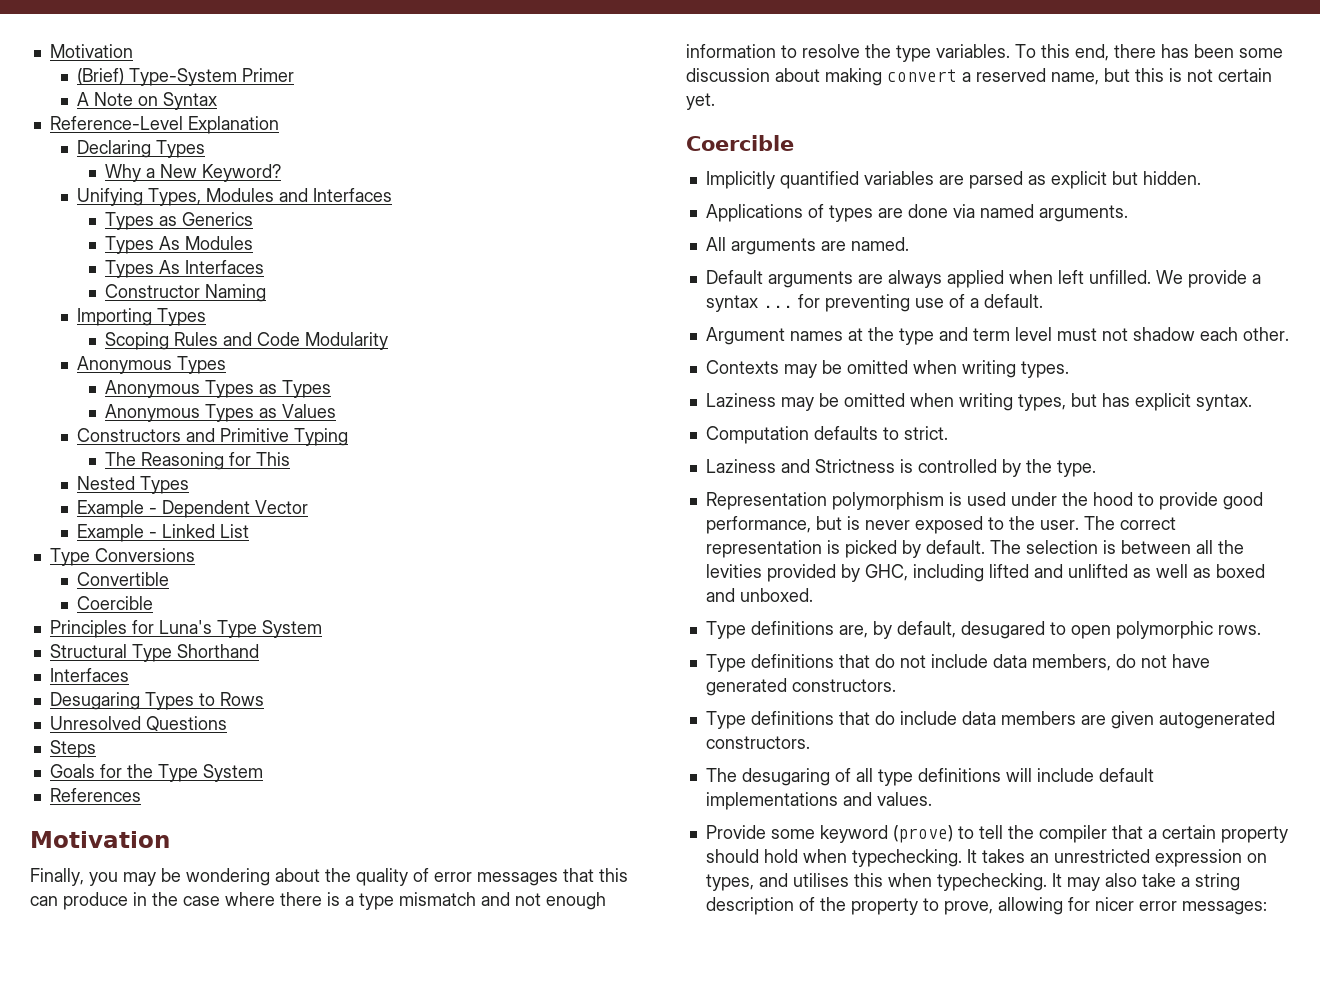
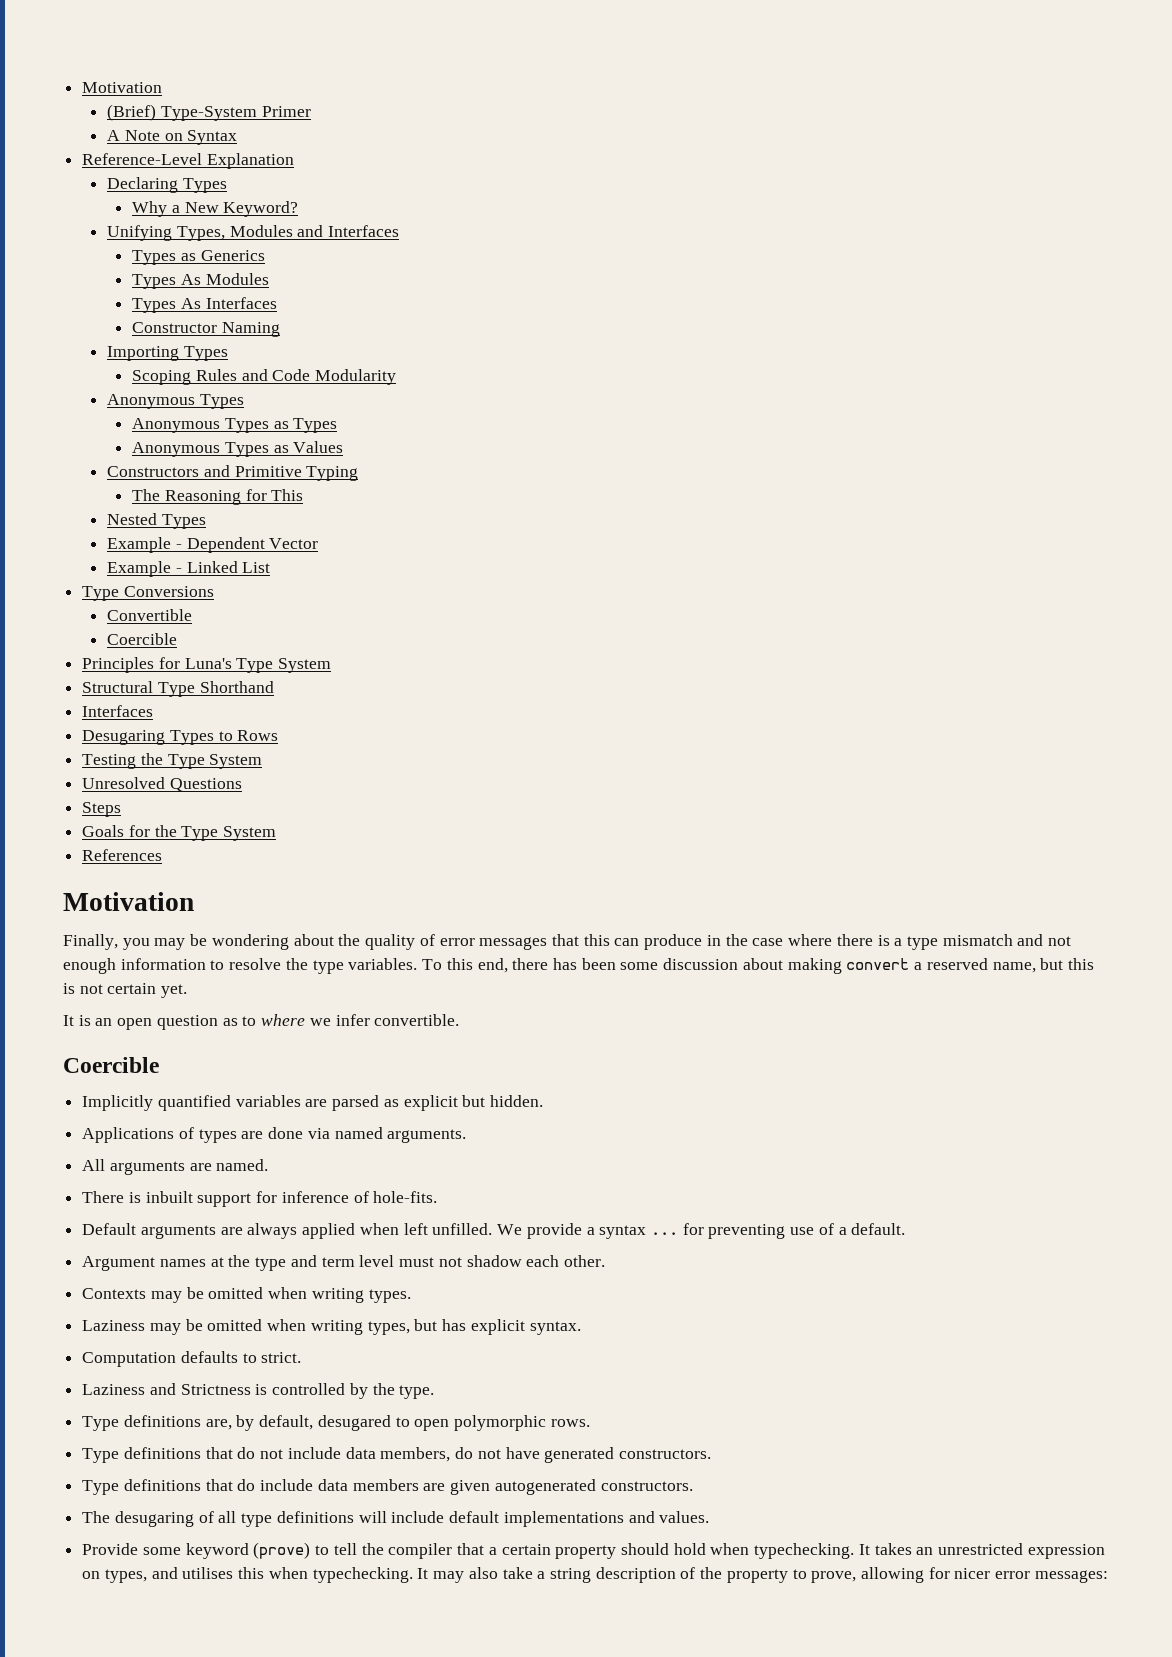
+ Testing the Type System
+ It is an open question as to where we infer convertible.
+ There is inbuilt support for inference of hole-fits.
- Representation polymorphism is used under the hood to provide good performance, but is never exposed to the user. The correct representation is picked by default. The selection is between all the levities provided by GHC, including lifted and unlifted as well as boxed and unboxed.

